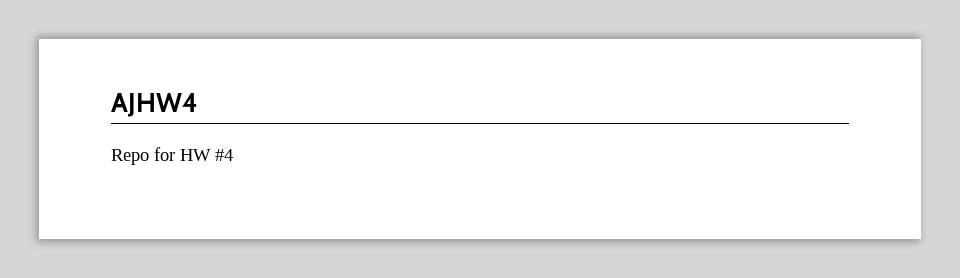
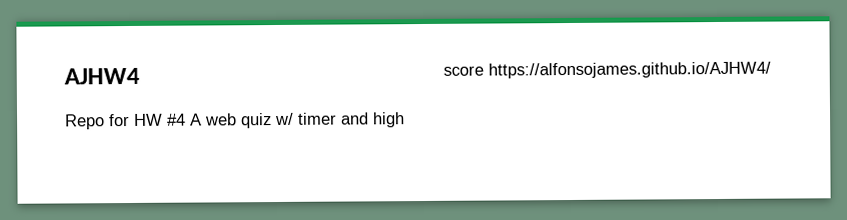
- Repo for HW #4
+ Repo for HW #4 A web quiz w/ timer and high score https://alfonsojames.github.io/AJHW4/

